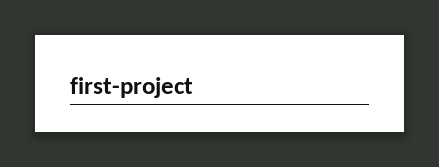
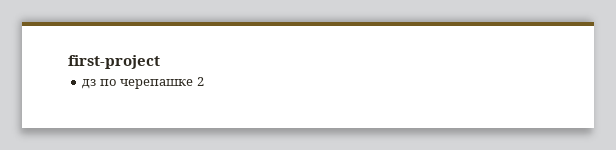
+ дз по черепашке 2

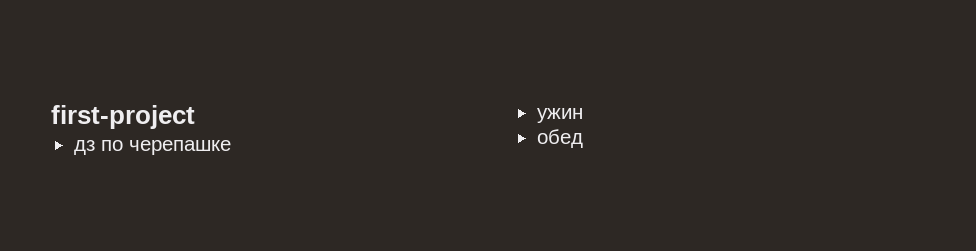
- дз по черепашке 2
+ дз по черепашке
+ ужин
+ обед

